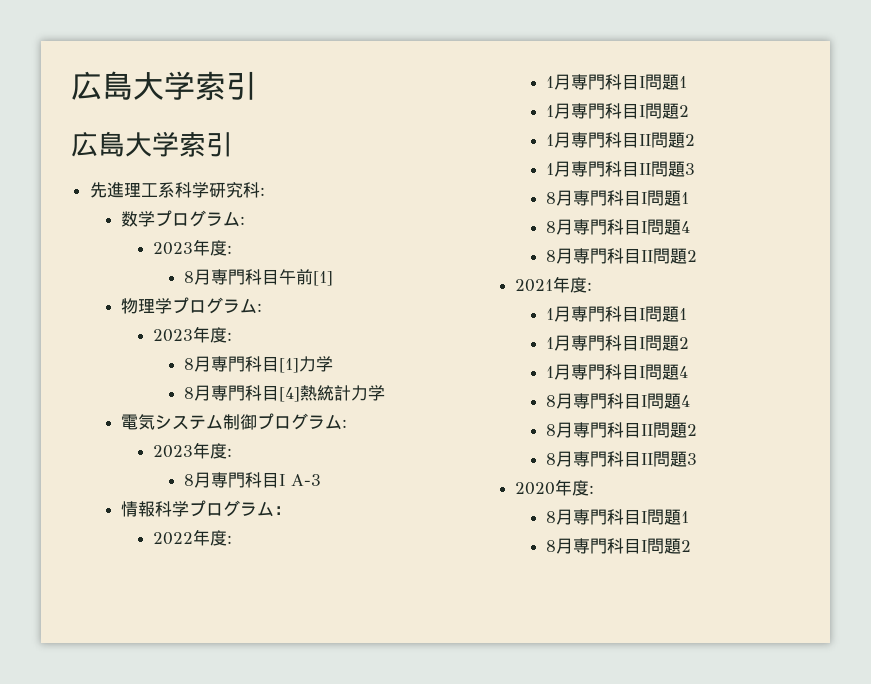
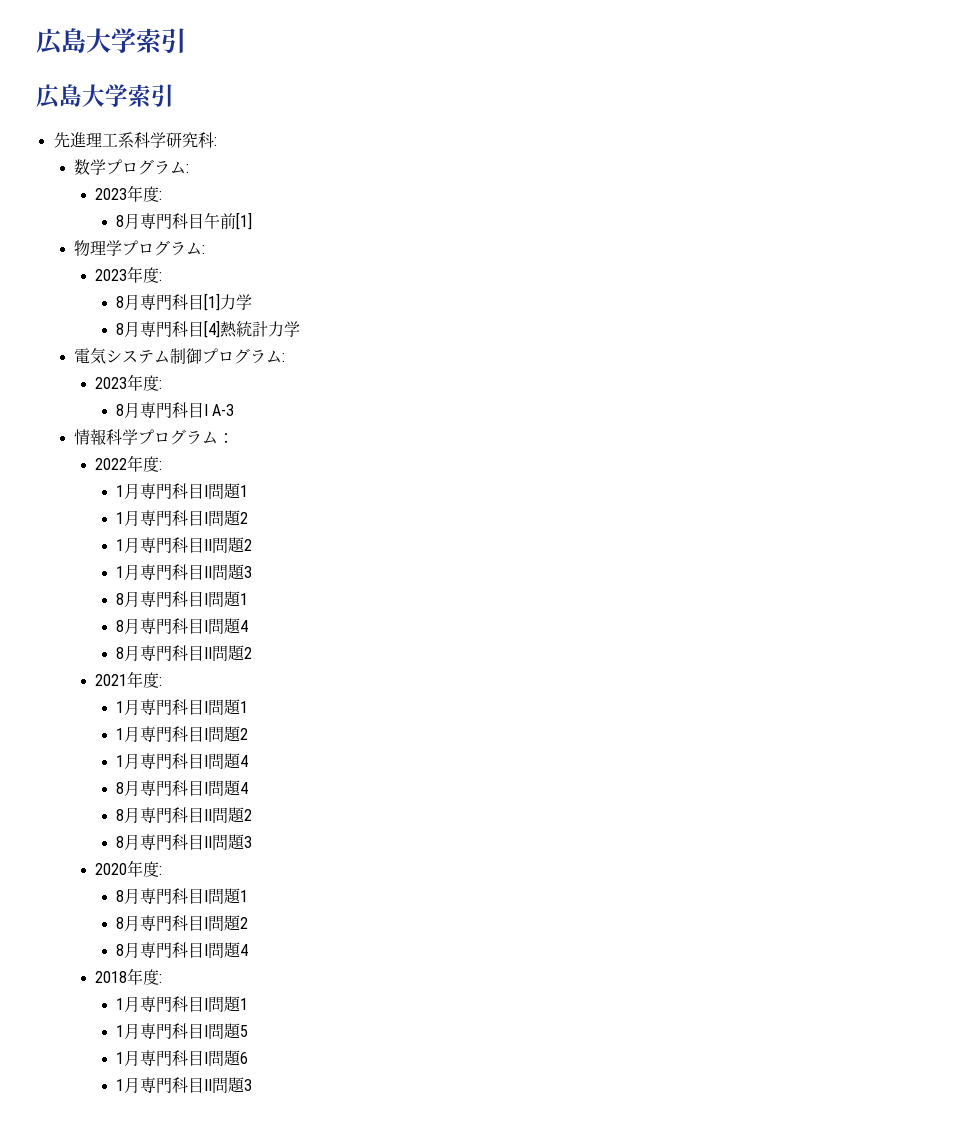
  8月専門科目I問題2
+ 8月専門科目I問題4
+ 2018年度:
+ 1月専門科目I問題1
+ 1月専門科目I問題5
+ 1月専門科目I問題6
+ 1月専門科目II問題3

